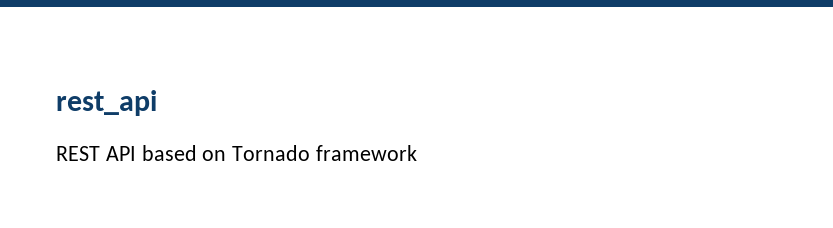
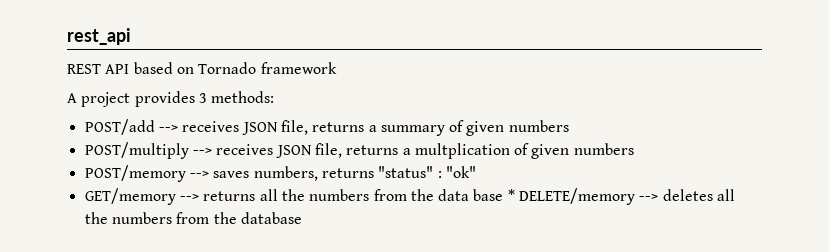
+ A project provides 3 methods:
+ POST/add --> receives JSON file, returns a summary of given numbers
+ POST/multiply --> receives JSON file, returns a multplication of given numbers
+ POST/memory --> saves numbers, returns "status" : "ok"
+ GET/memory --> returns all the numbers from the data base * DELETE/memory --> deletes all the numbers from the database

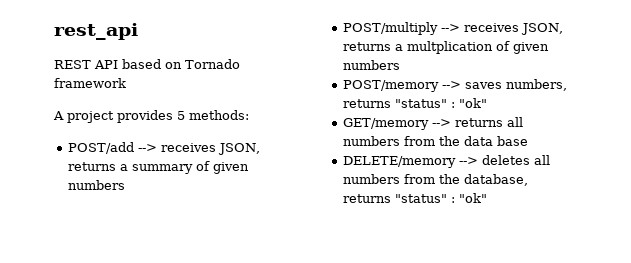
- A project provides 3 methods:
+ A project provides 5 methods:
- POST/add --> receives JSON file, returns a summary of given numbers
+ POST/add --> receives JSON, returns a summary of given numbers
- POST/multiply --> receives JSON file, returns a multplication of given numbers
+ POST/multiply --> receives JSON, returns a multplication of given numbers
- GET/memory --> returns all the numbers from the data base * DELETE/memory --> deletes all the numbers from the database
+ GET/memory --> returns all numbers from the data base
+ DELETE/memory --> deletes all numbers from the database, returns "status" : "ok"

